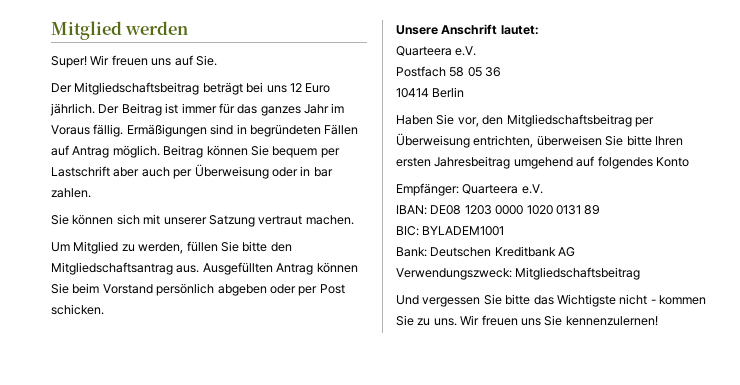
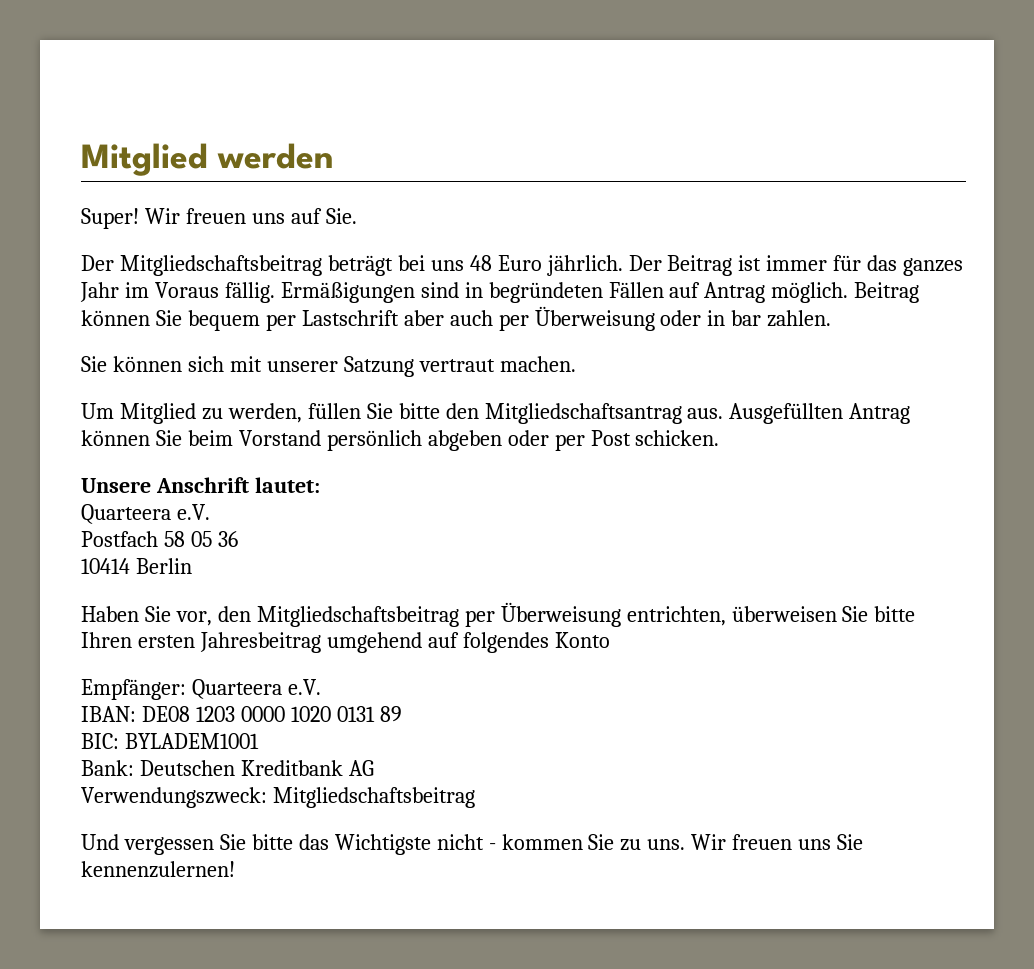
- Der Mitgliedschaftsbeitrag beträgt bei uns 12 Euro jährlich.
+ Der Mitgliedschaftsbeitrag beträgt bei uns 48 Euro jährlich.

